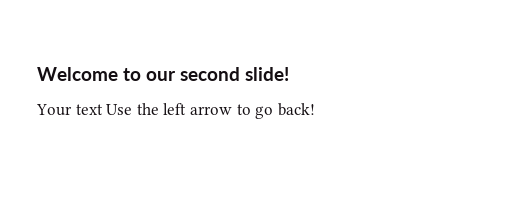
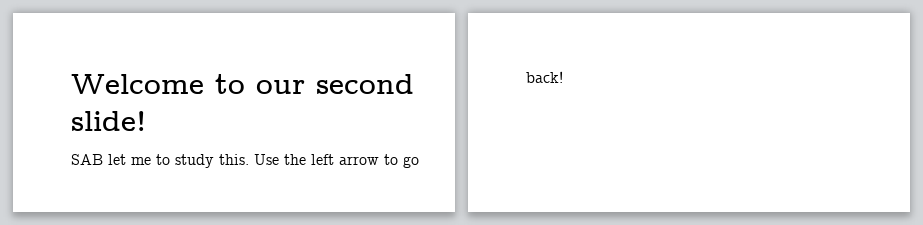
- Your text Use the left arrow to go back!
+ SAB let me to study this. Use the left arrow to go back!

